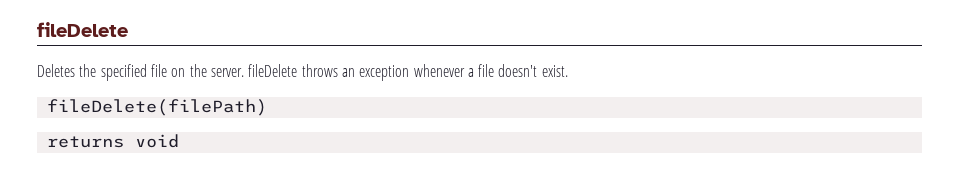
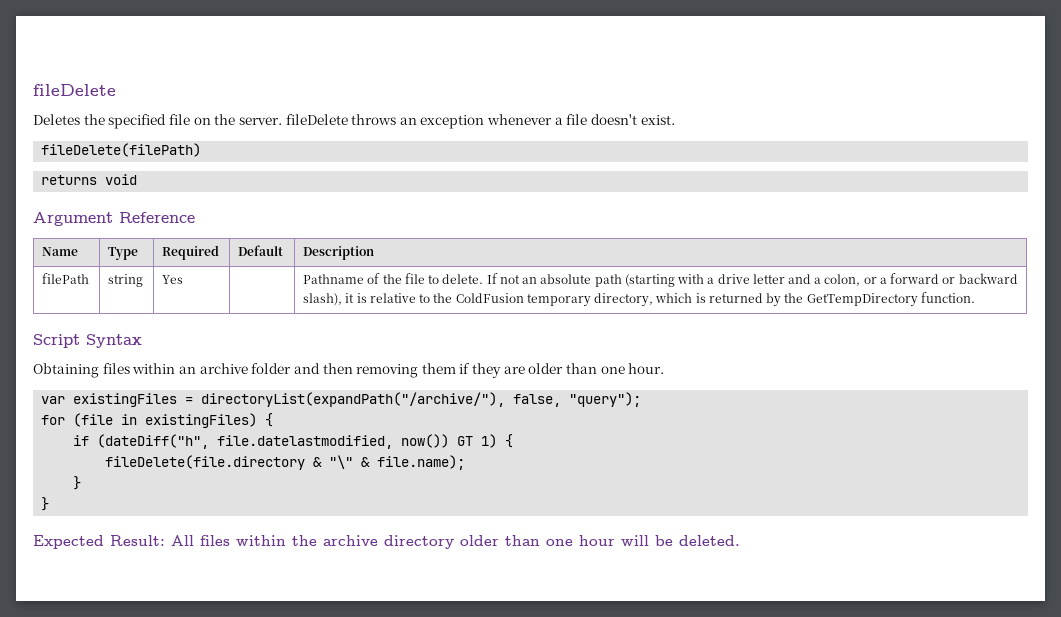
+ Argument Reference
+ Name | Type | Required | Default | Description
+ filePath | string | Yes | | Pathname of the file to delete. If not an absolute path (starting with a drive letter and a colon, or a forward or backward slash), it is relative to the ColdFusion temporary directory, which is returned by the GetTempDirectory function.
+ Script Syntax
+ Obtaining files within an archive folder and then removing them if they are older than one hour.
+ var existingFiles = directoryList(expandPath("/archive/"), false, "query");
+ for (file in existingFiles) {
+ if (dateDiff("h", file.datelastmodified, now()) GT 1) {
+ fileDelete(file.directory & "\" & file.name);
+ }
+ }
+ Expected Result: All files within the archive directory older than one hour will be deleted.

